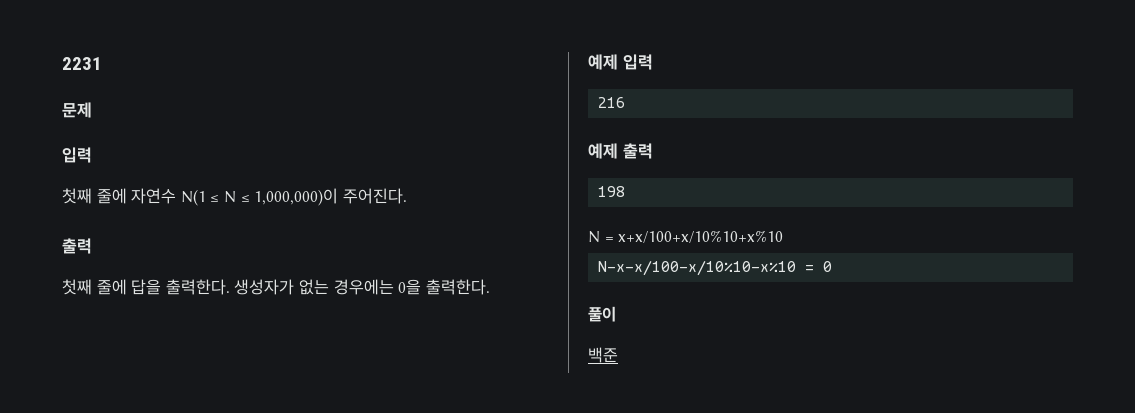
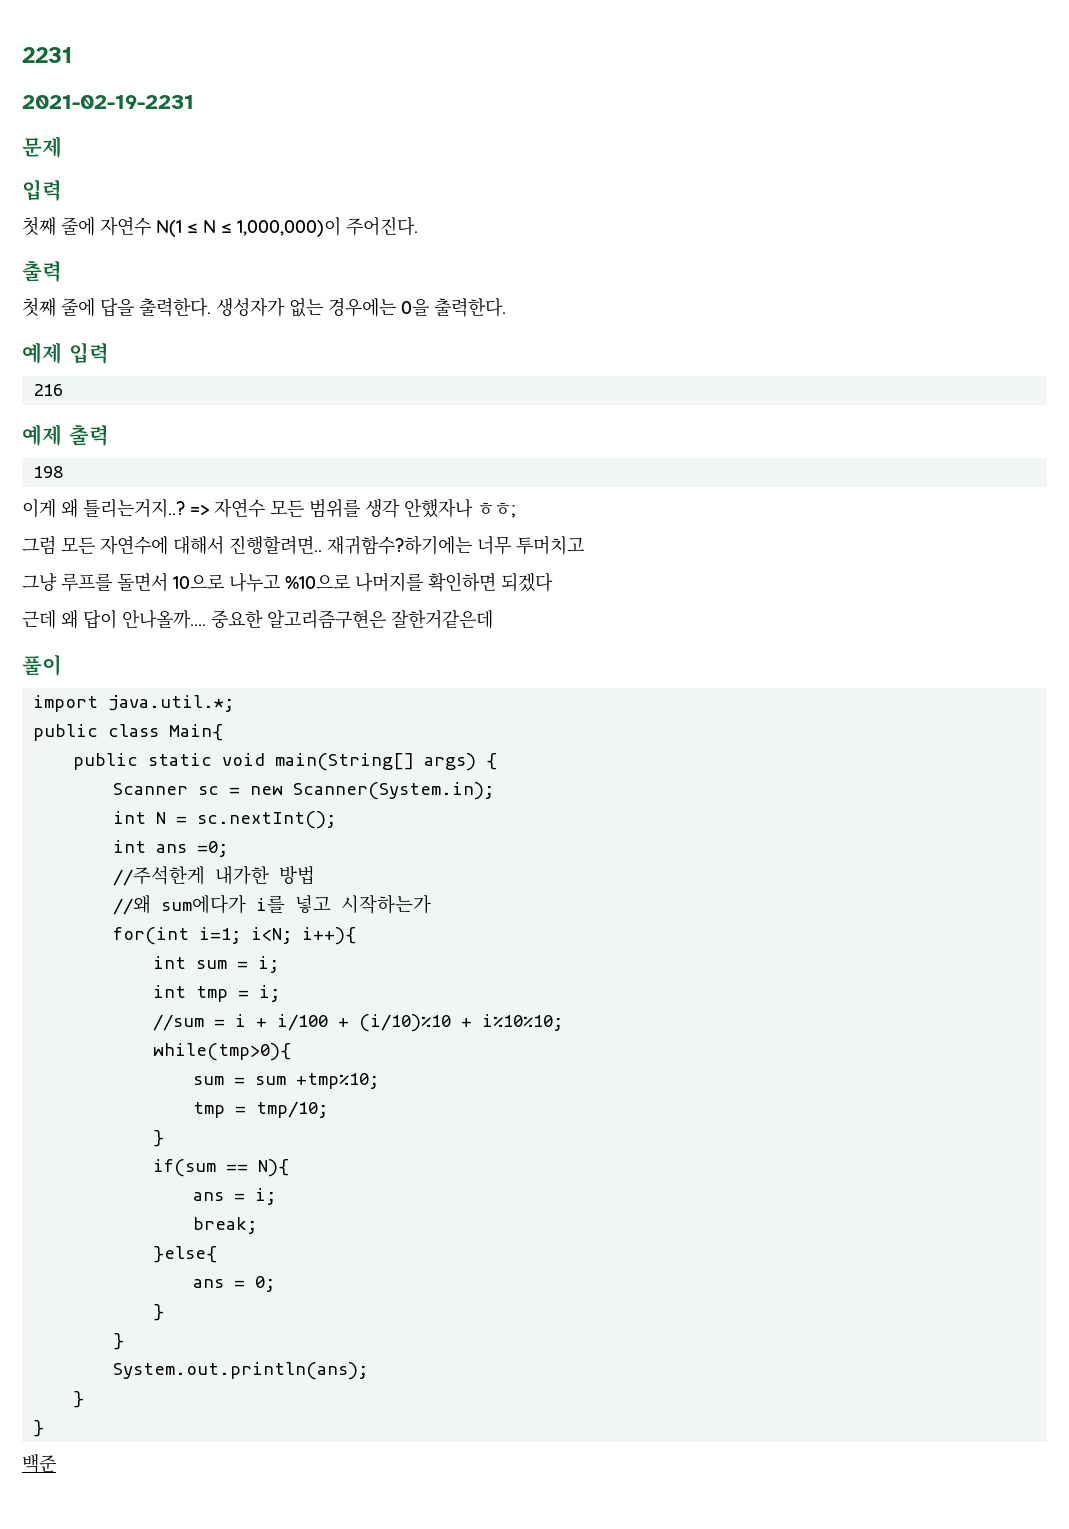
+ 2021-02-19-2231
- N = x+x/100+x/10%10+x%10
- N-x-x/100-x/10%10-x%10 = 0
+ 이게 왜 틀리는거지..? => 자연수 모든 범위를 생각 안했자나 ㅎㅎ;
+ 그럼 모든 자연수에 대해서 진행할려면.. 재귀함수?하기에는 너무 투머치고
+ 그냥 루프를 돌면서 10으로 나누고 %10으로 나머지를 확인하면 되겠다
+ 근데 왜 답이 안나올까.... 중요한 알고리즘구현은 잘한거같은데
  풀이
+ import java.util.*;
+ public class Main{
+ public static void main(String[] args) {
+ Scanner sc = new Scanner(System.in);
+ int N = sc.nextInt();
+ int ans =0;
+ //주석한게 내가한 방법
+ //왜 sum에다가 i를 넣고 시작하는가
+ for(int i=1; i<N; i++){
+ int sum = i;
+ int tmp = i;
+ //sum = i + i/100 + (i/10)%10 + i%10%10;
+ while(tmp>0){
+ sum = sum +tmp%10;
+ tmp = tmp/10;
+ }
+ if(sum == N){
+ ans = i;
+ break;
+ }else{
+ ans = 0;
+ }
+ }
+ System.out.println(ans);
+ }
+ }

